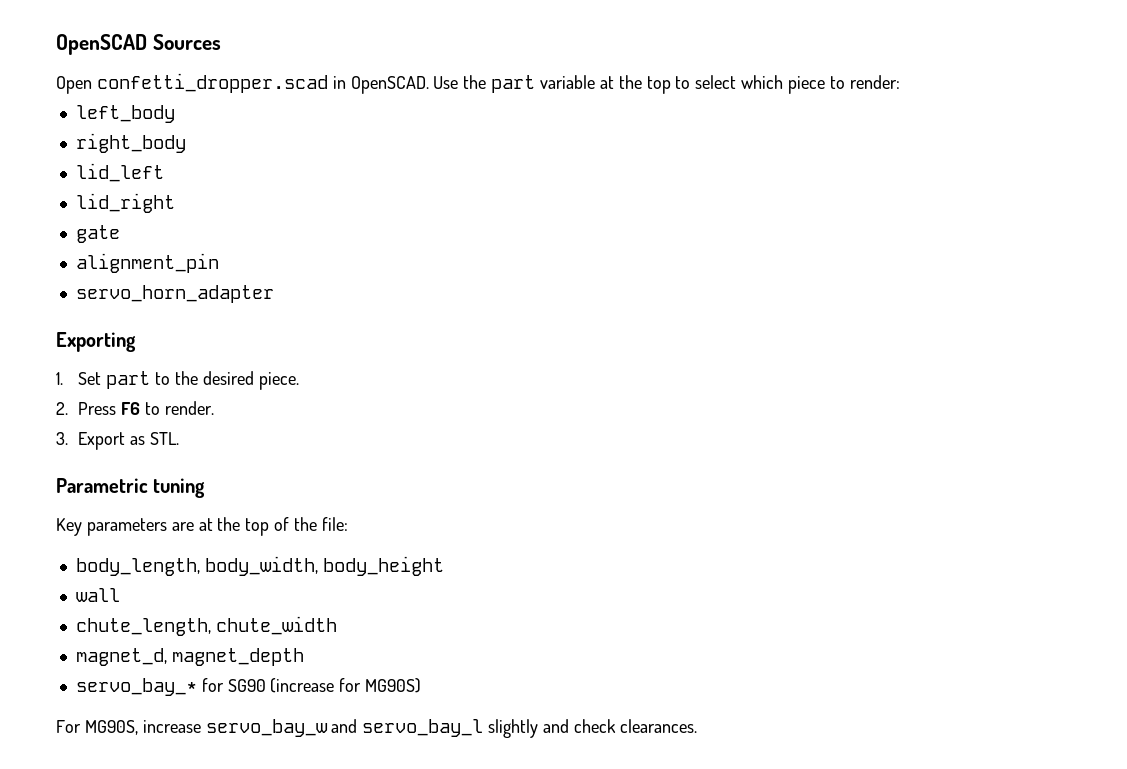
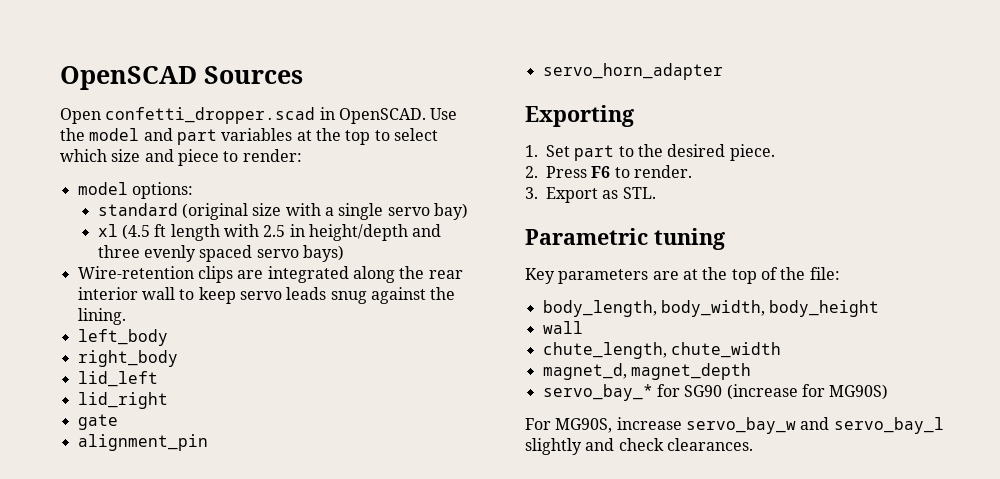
- Use the part variable at the top to select which piece to render:
+ Use the model and part variables at the top to select which size and piece to render:
+ model options:
+ standard (original size with a single servo bay)
+ xl (4.5 ft length with 2.5 in height/depth and three evenly spaced servo bays)
+ Wire-retention clips are integrated along the rear interior wall to keep servo leads snug against the lining.

